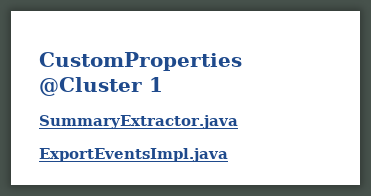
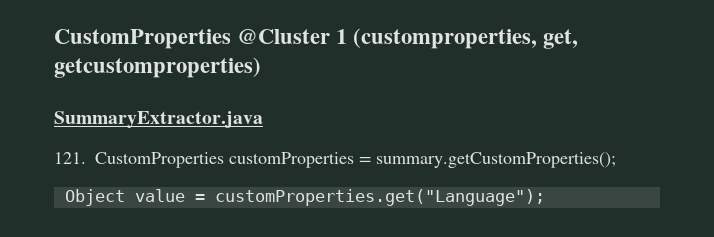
- CustomProperties @Cluster 1
+ CustomProperties @Cluster 1 (customproperties, get, getcustomproperties)
  SummaryExtractor.java
- ExportEventsImpl.java
+ 121. CustomProperties customProperties = summary.getCustomProperties();
+ Object value = customProperties.get("Language");

